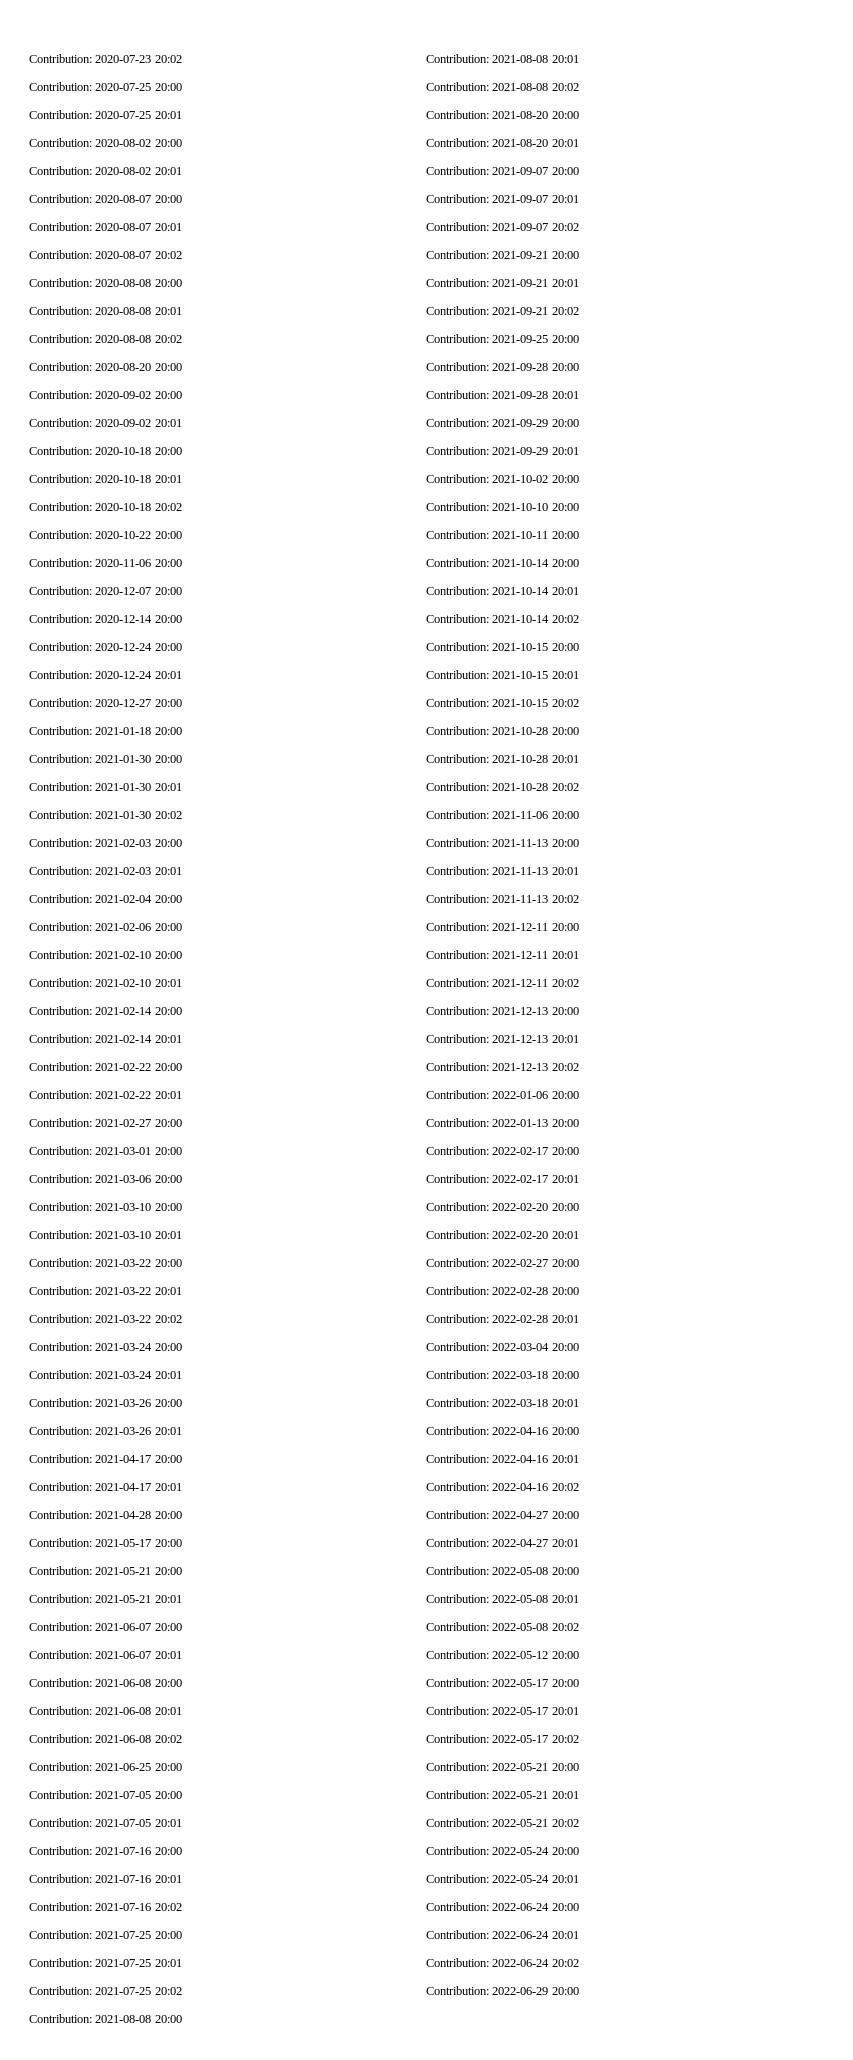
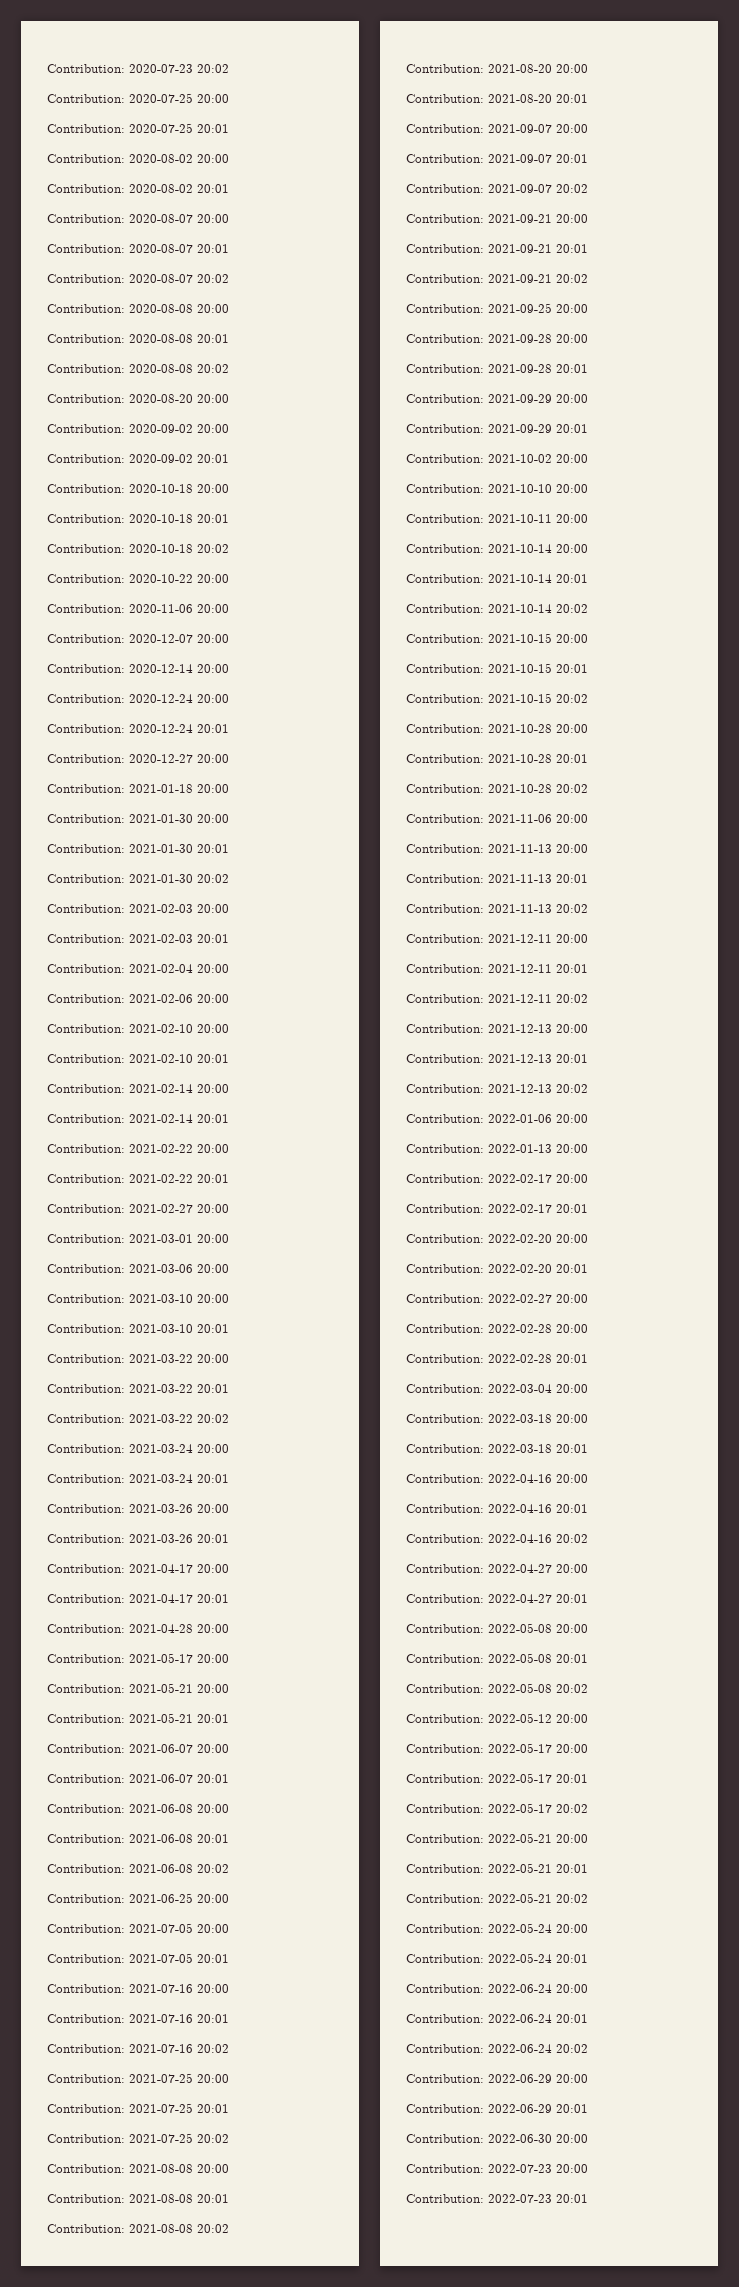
+ Contribution: 2022-06-29 20:01
+ Contribution: 2022-06-30 20:00
+ Contribution: 2022-07-23 20:00
+ Contribution: 2022-07-23 20:01

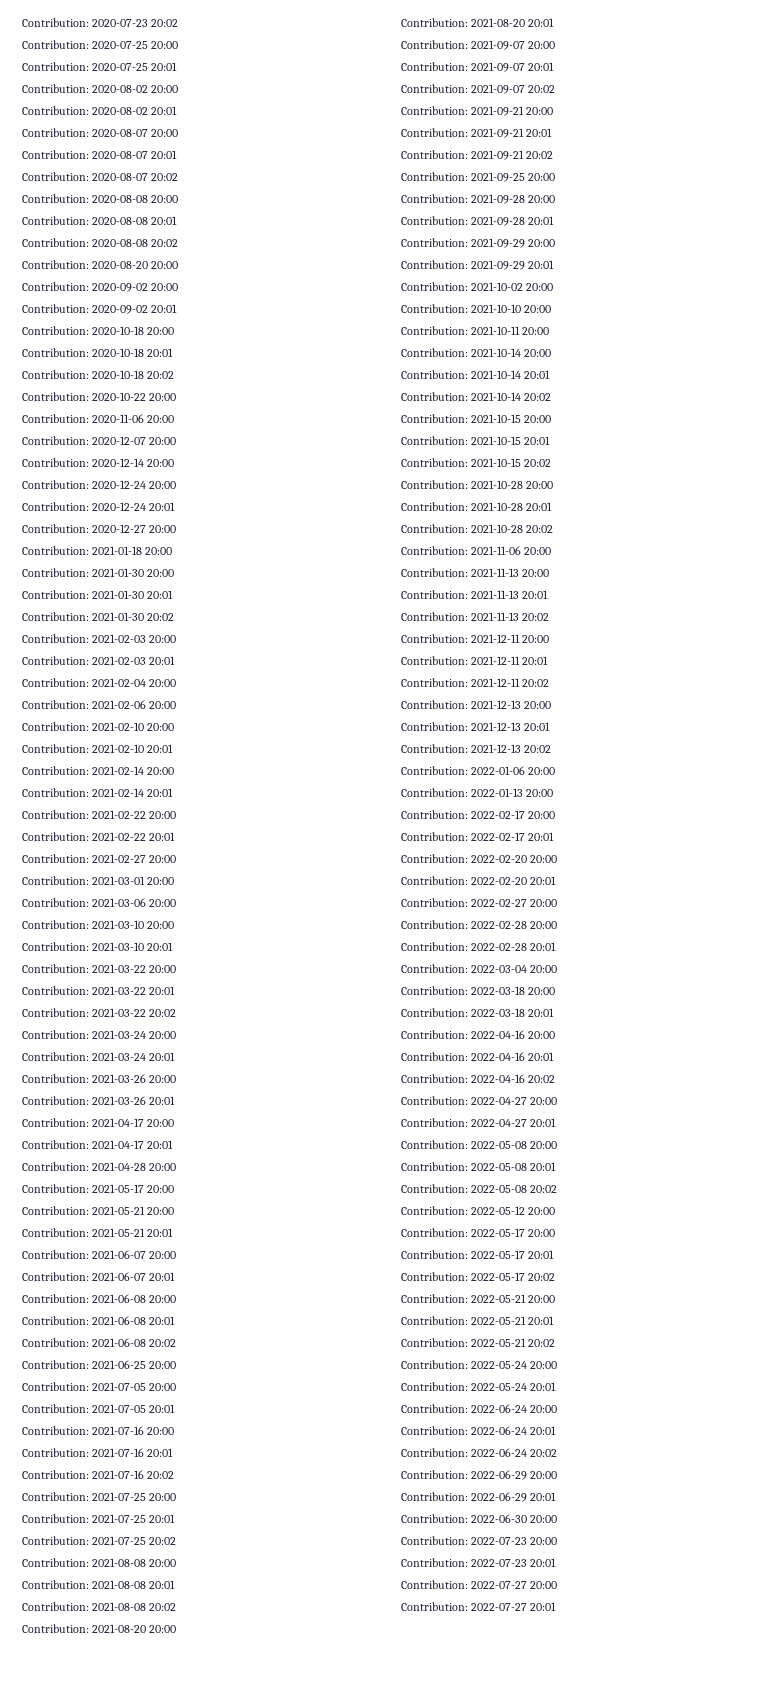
+ Contribution: 2022-07-27 20:00
+ Contribution: 2022-07-27 20:01

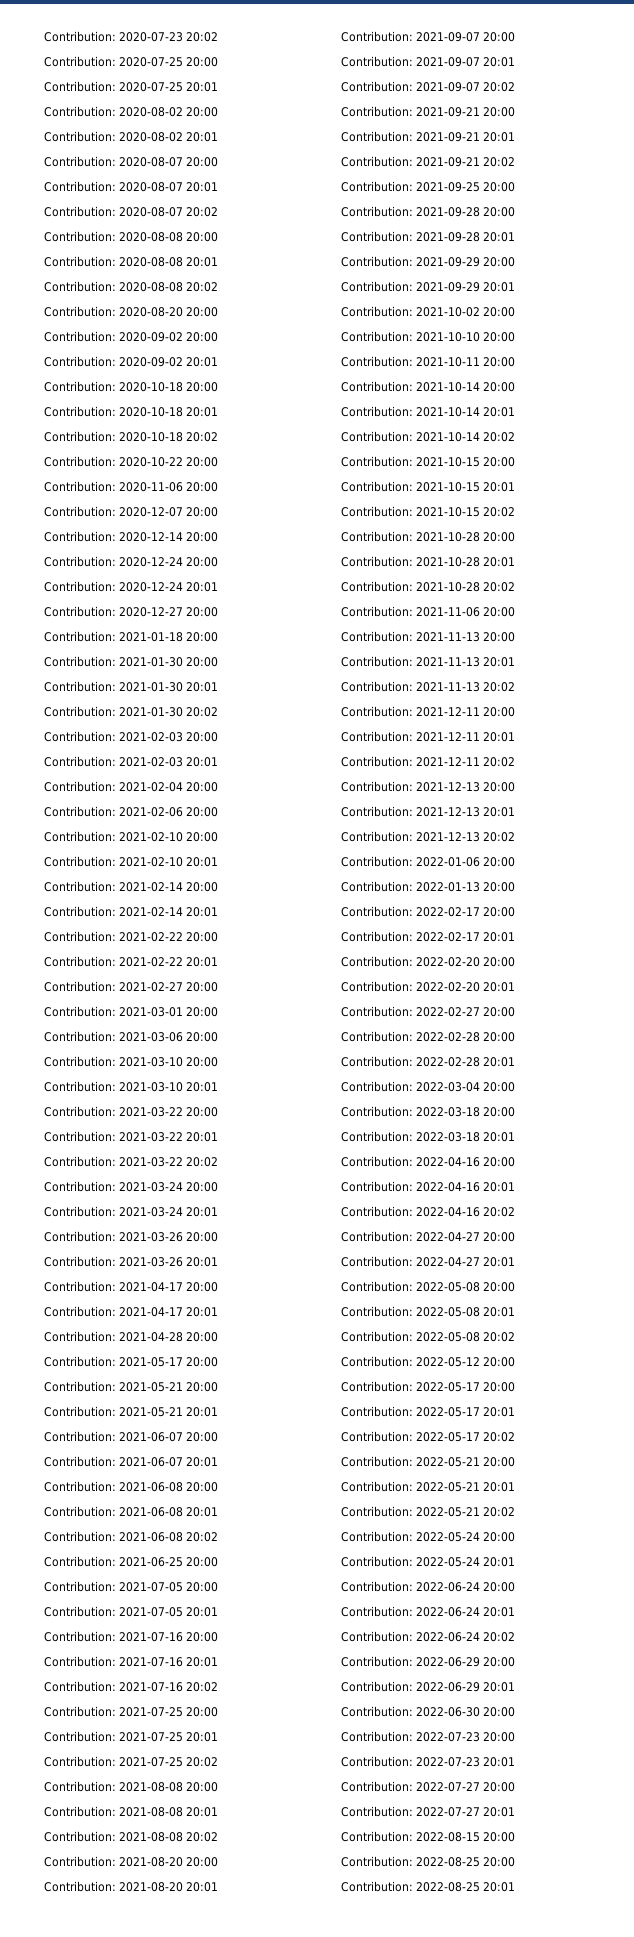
+ Contribution: 2022-08-15 20:00
+ Contribution: 2022-08-25 20:00
+ Contribution: 2022-08-25 20:01

